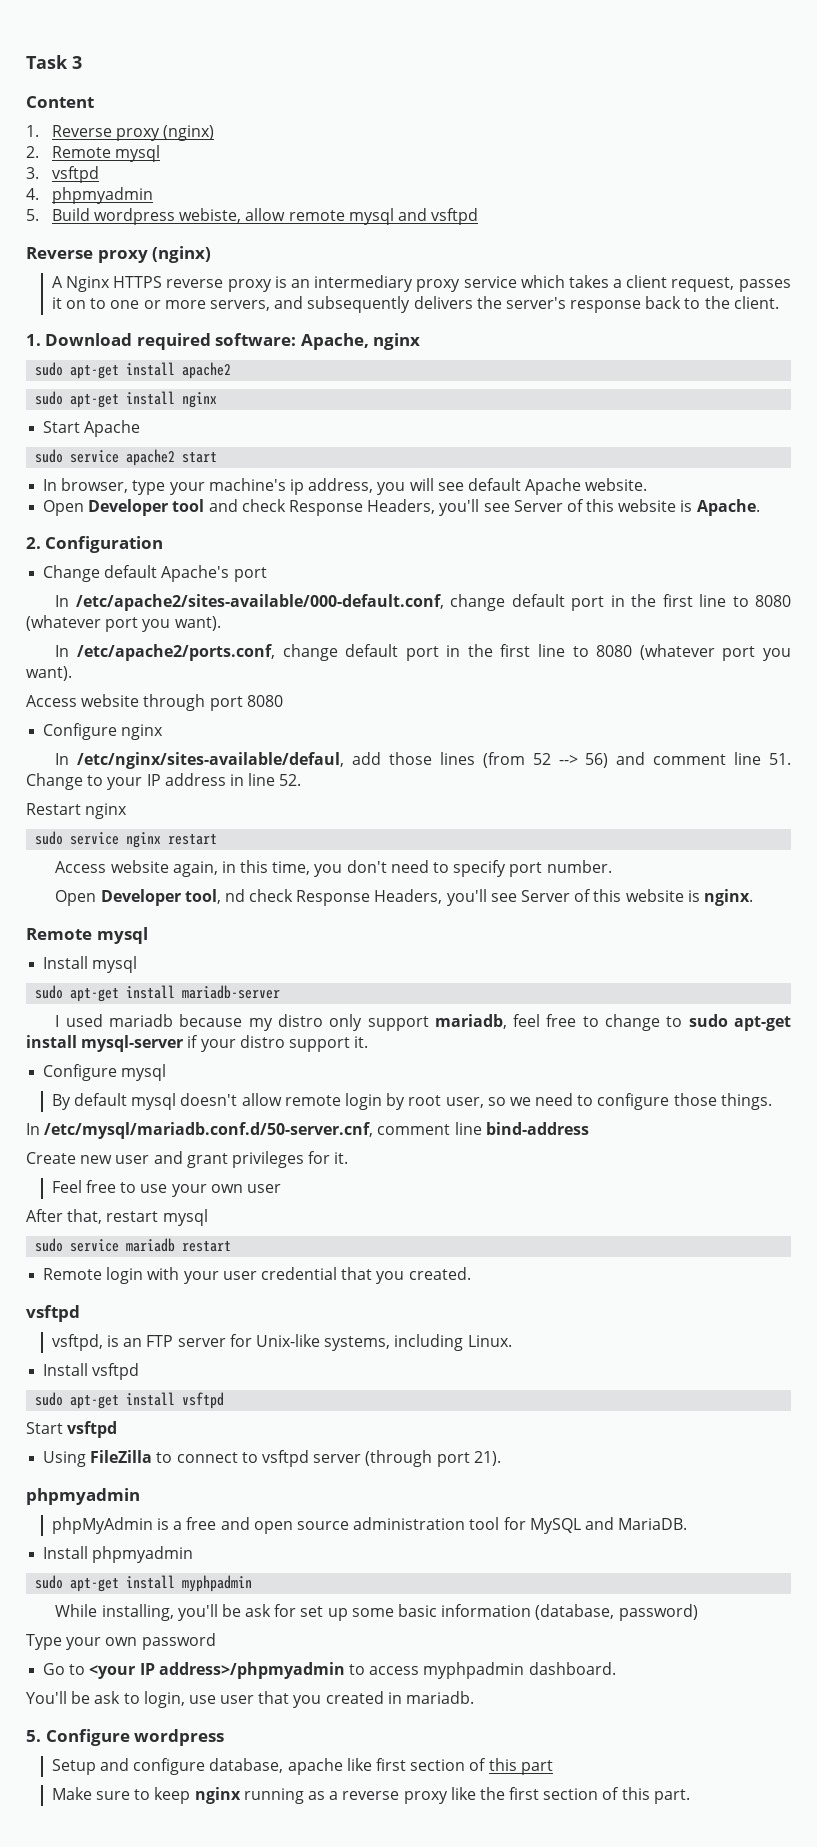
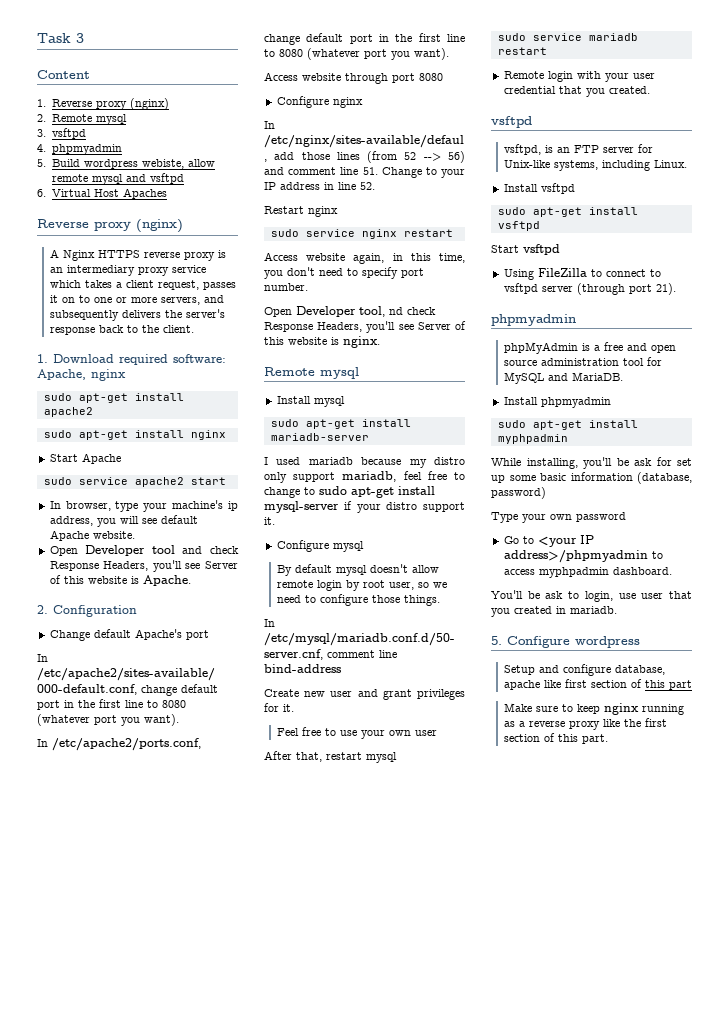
+ 6. Virtual Host Apaches

